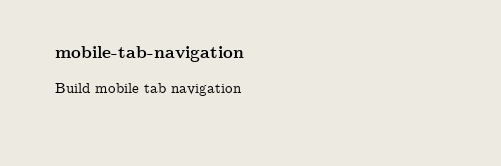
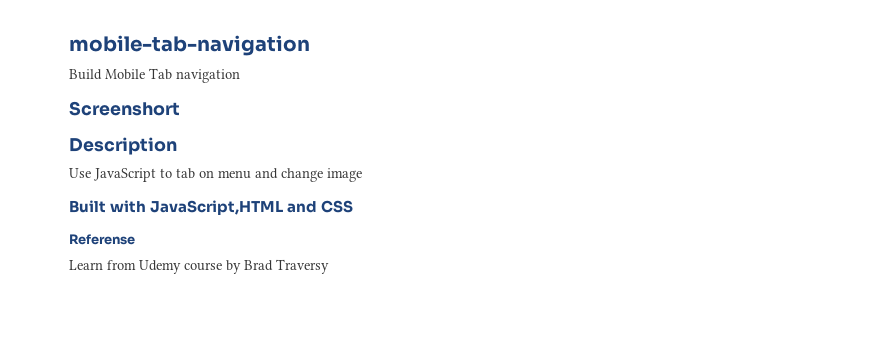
- Build mobile tab navigation
+ Build Mobile Tab navigation
+ Screenshort
+ Description
+ Use JavaScript to tab on menu and change image
+ Built with JavaScript,HTML and CSS
+ Referense
+ Learn from Udemy course by Brad Traversy

